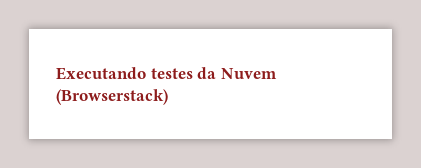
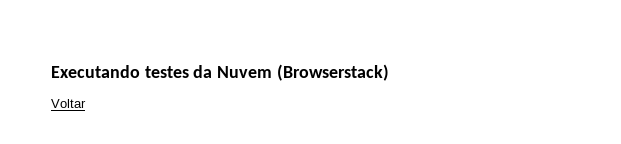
+ Voltar

